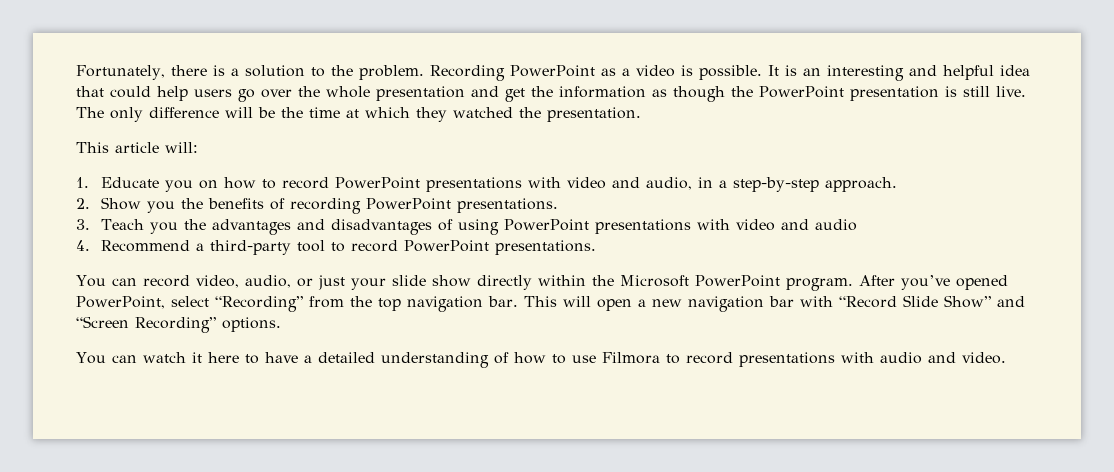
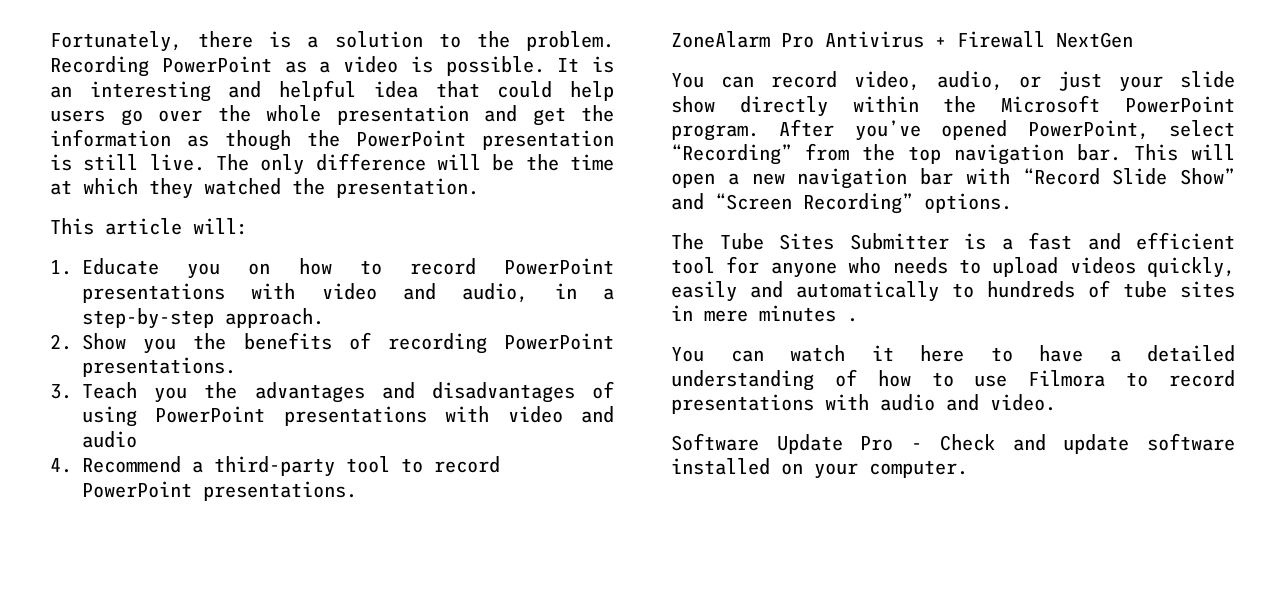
+ ZoneAlarm Pro Antivirus + Firewall NextGen
+ The Tube Sites Submitter is a fast and efficient tool for anyone who needs to upload videos quickly, easily and automatically to hundreds of tube sites in mere minutes .
+ Software Update Pro - Check and update software installed on your computer.

